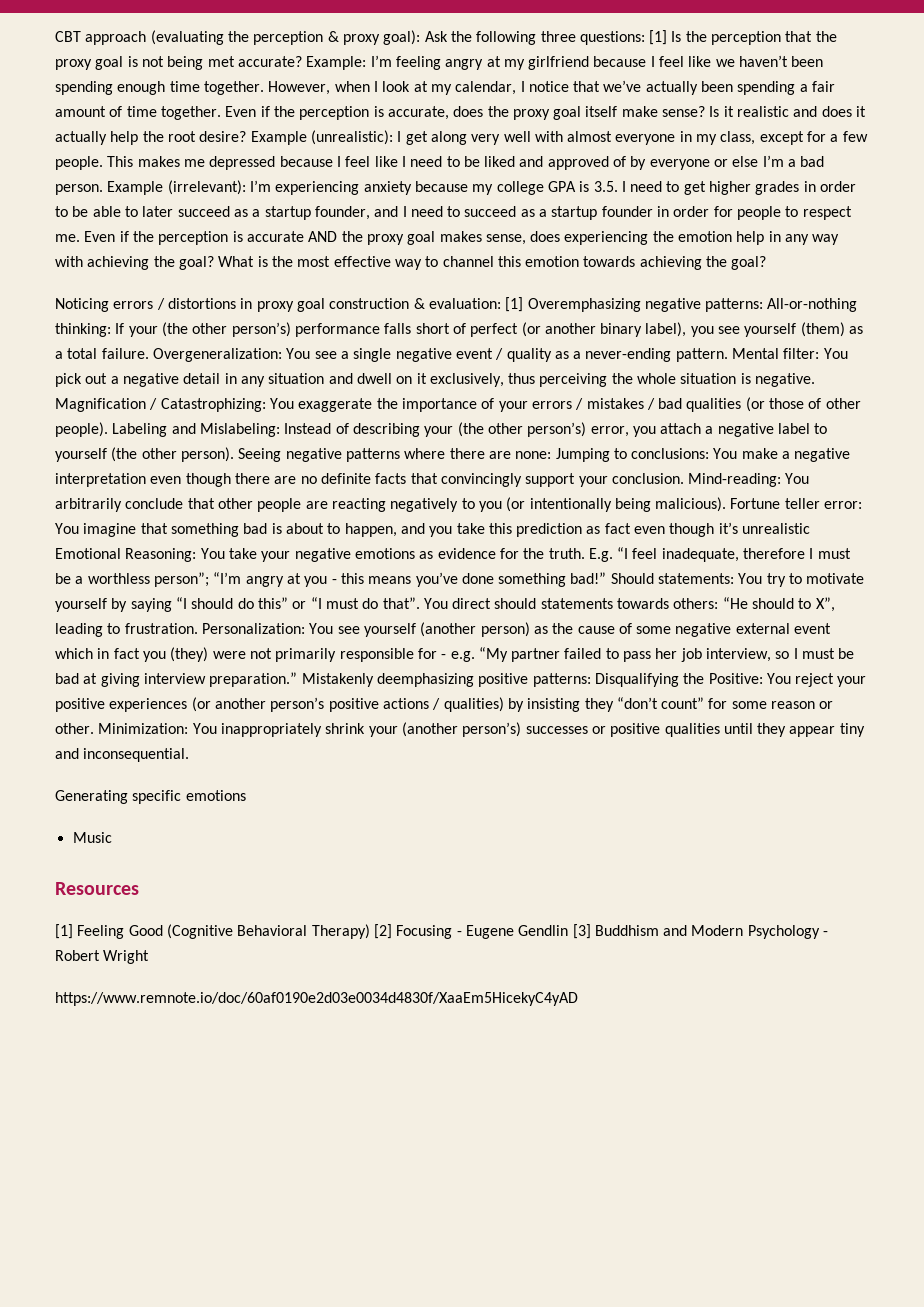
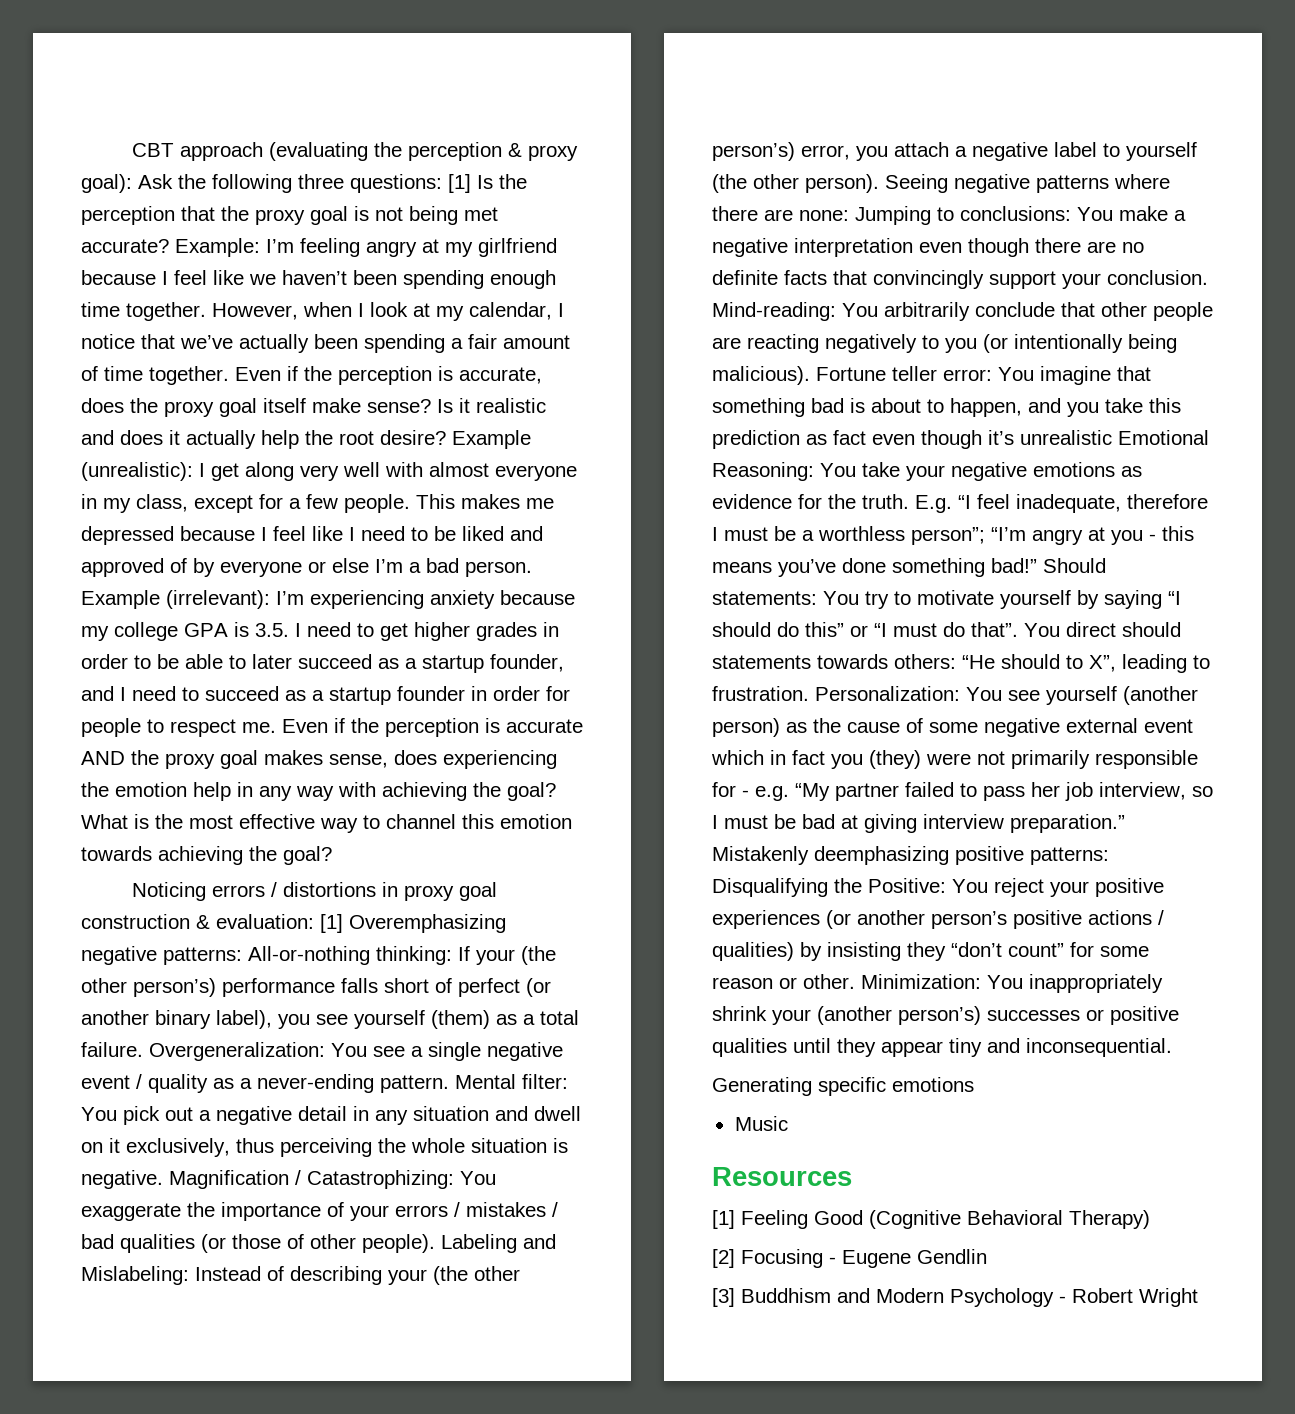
- [1] Feeling Good (Cognitive Behavioral Therapy) [2] Focusing - Eugene Gendlin [3] Buddhism and Modern Psychology - Robert Wright
+ [1] Feeling Good (Cognitive Behavioral Therapy)
+ [2] Focusing - Eugene Gendlin
+ [3] Buddhism and Modern Psychology - Robert Wright
- https://www.remnote.io/doc/60af0190e2d03e0034d4830f/XaaEm5HicekyC4yAD

